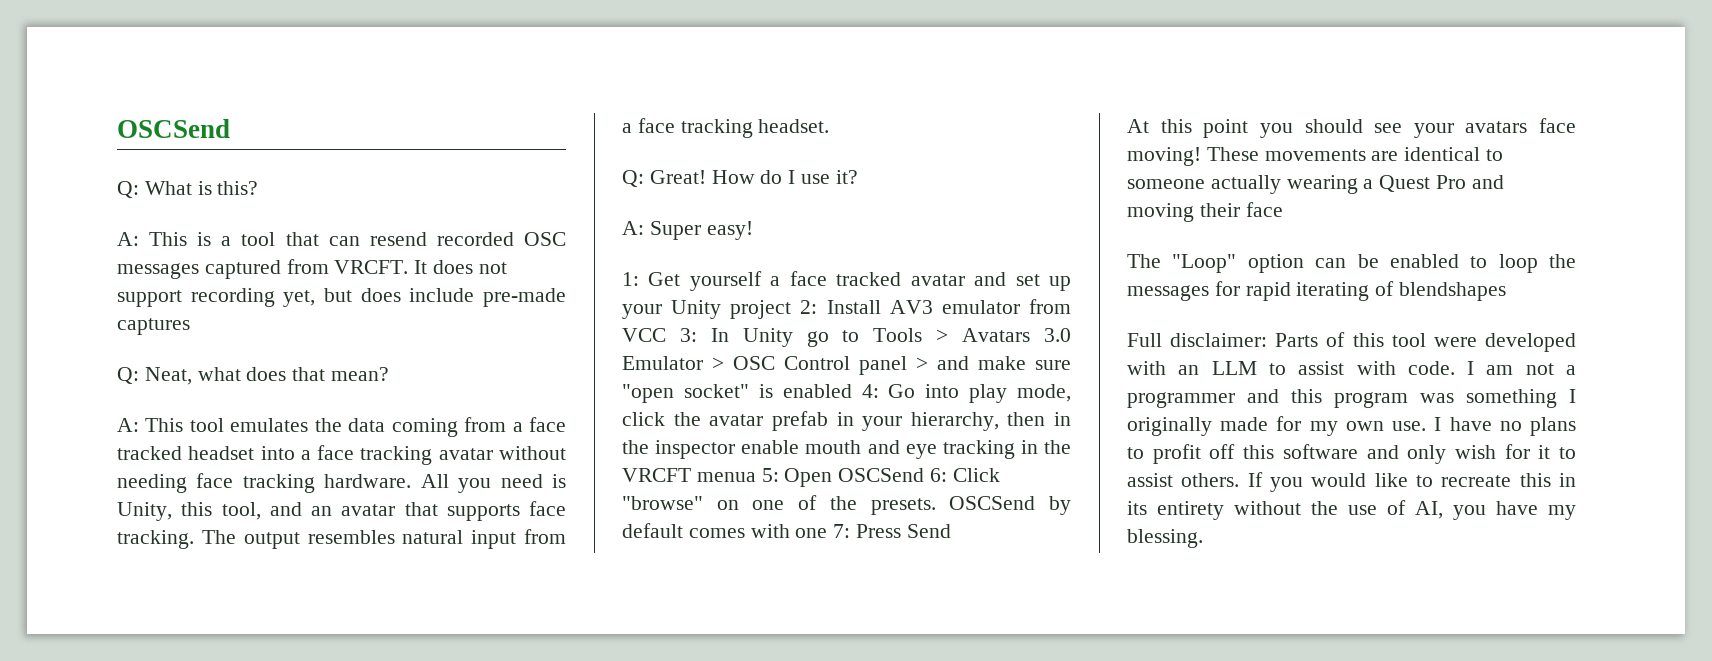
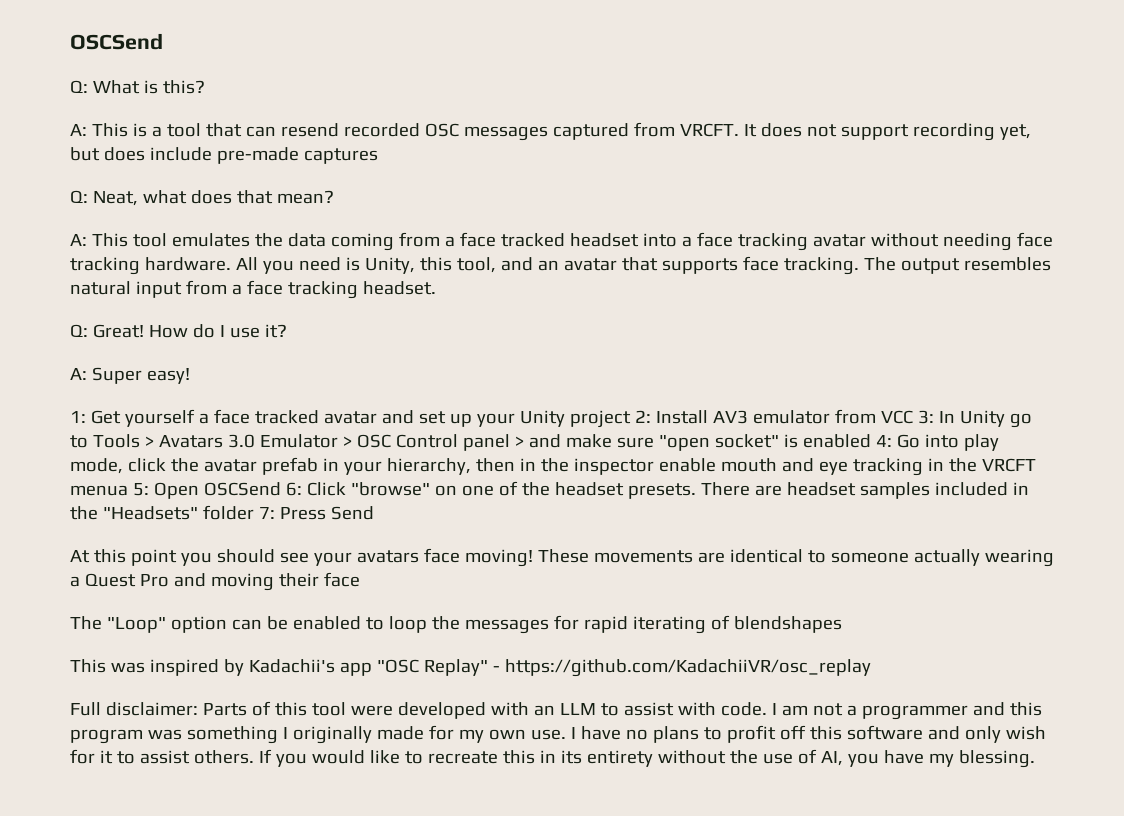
- Click "browse" on one of the presets. OSCSend by default comes with one 7:
+ Click "browse" on one of the headset presets. There are headset samples included in the "Headsets" folder 7:
+ This was inspired by Kadachii's app "OSC Replay" - https://github.com/KadachiiVR/osc_replay

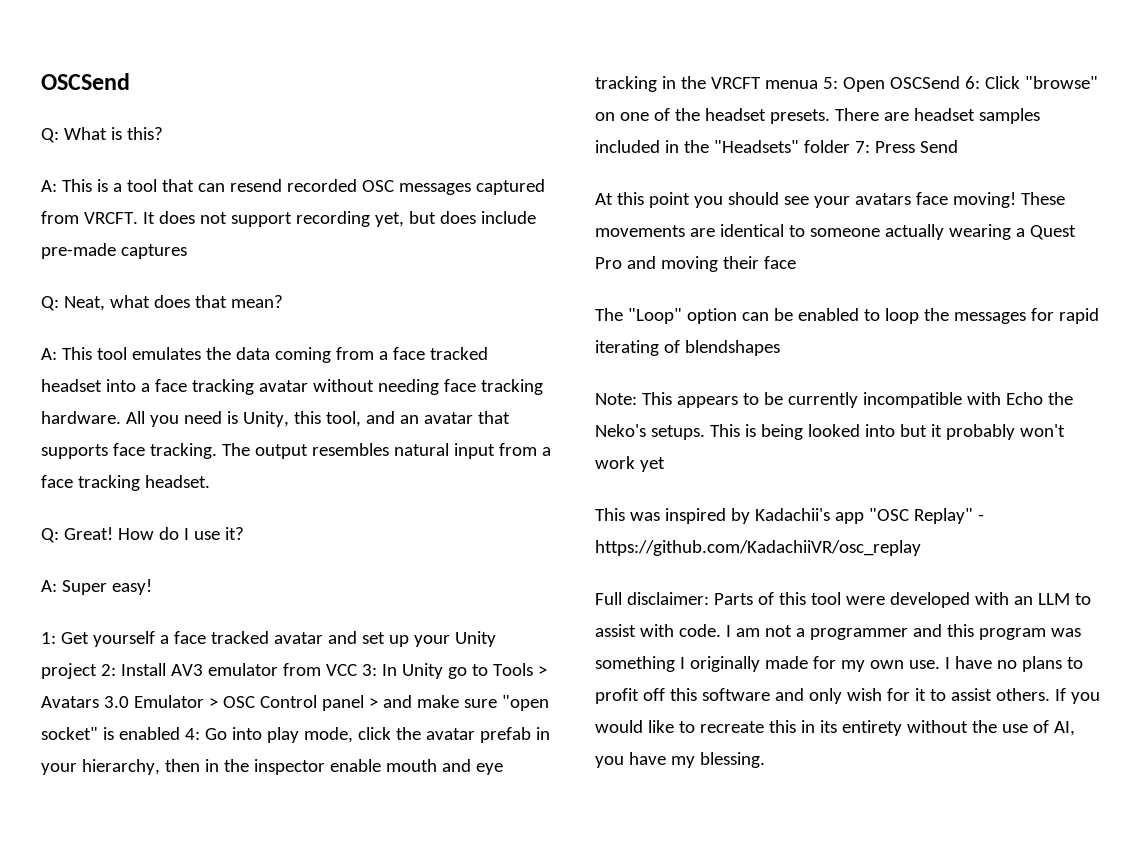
+ Note: This appears to be currently incompatible with Echo the Neko's setups. This is being looked into but it probably won't work yet

